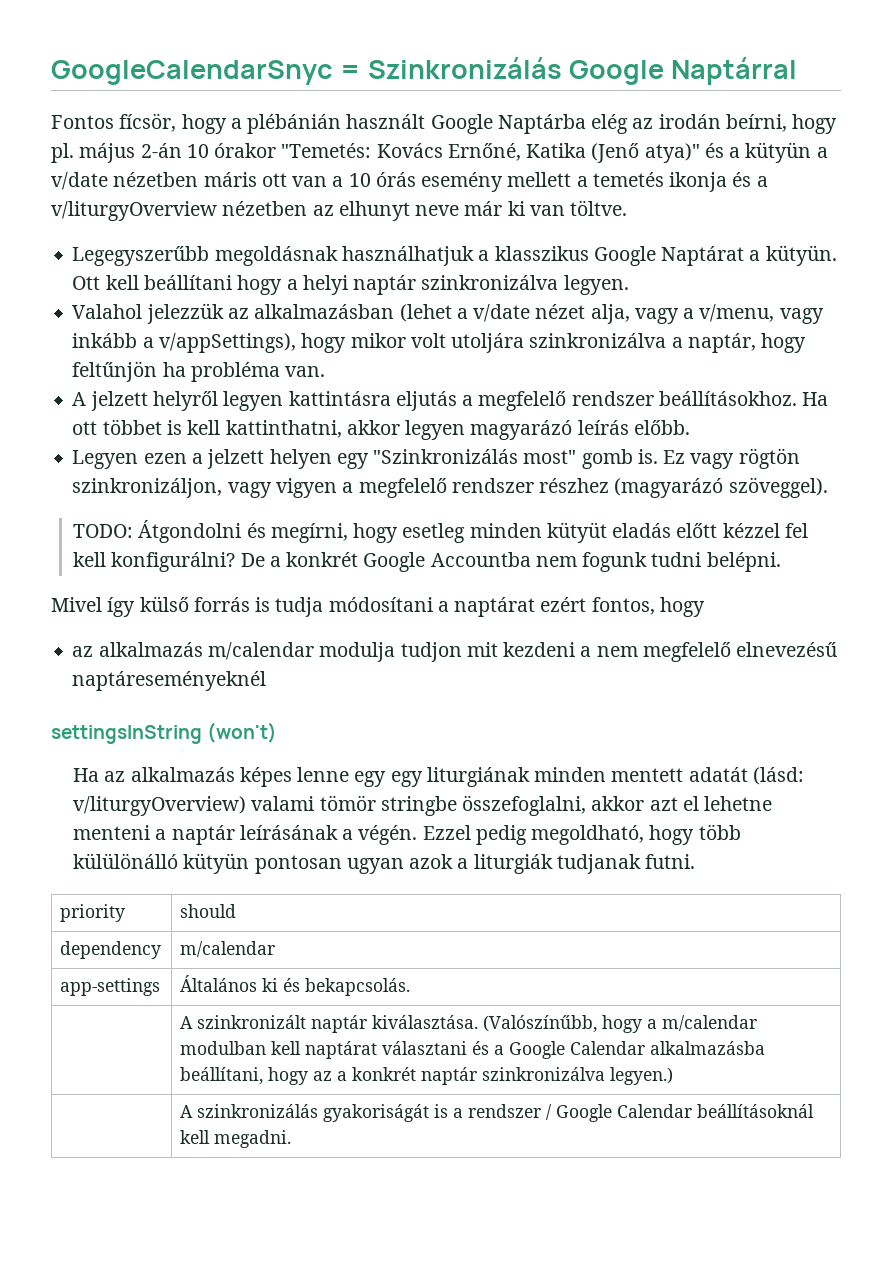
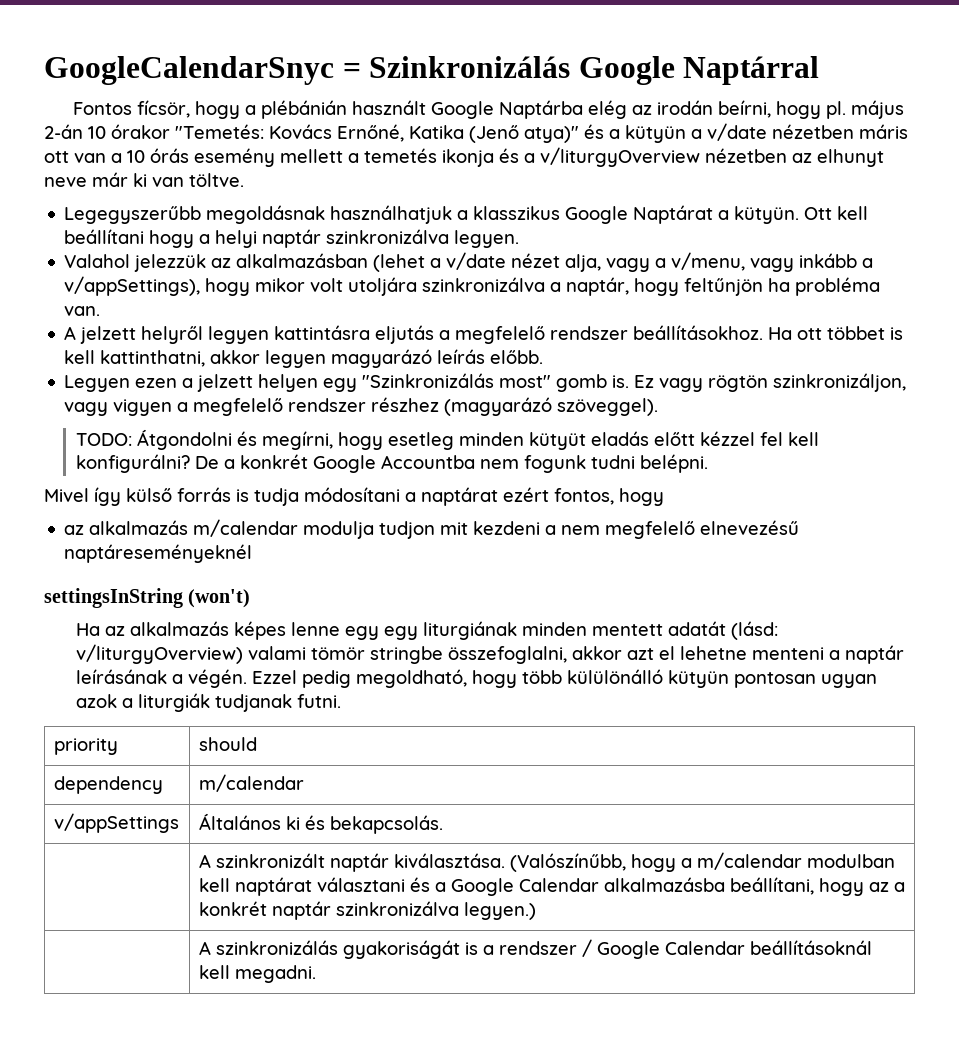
- app-settings | Általános ki és bekapcsolás.
+ v/appSettings | Általános ki és bekapcsolás.

